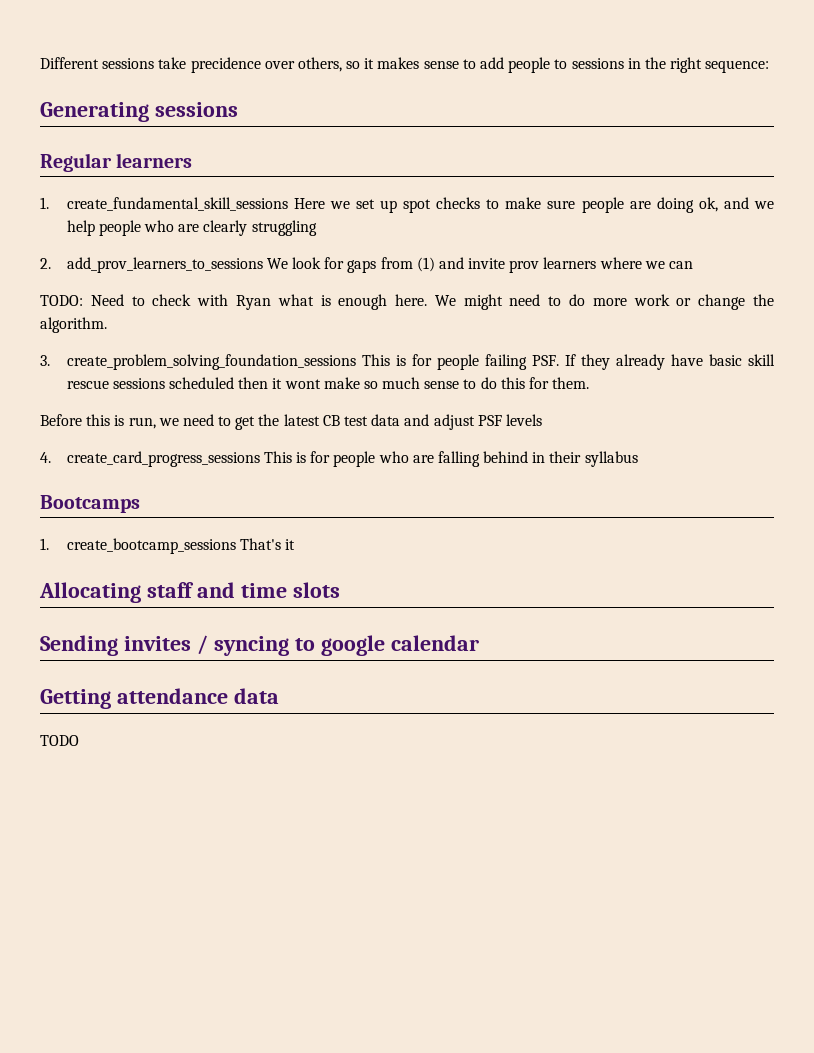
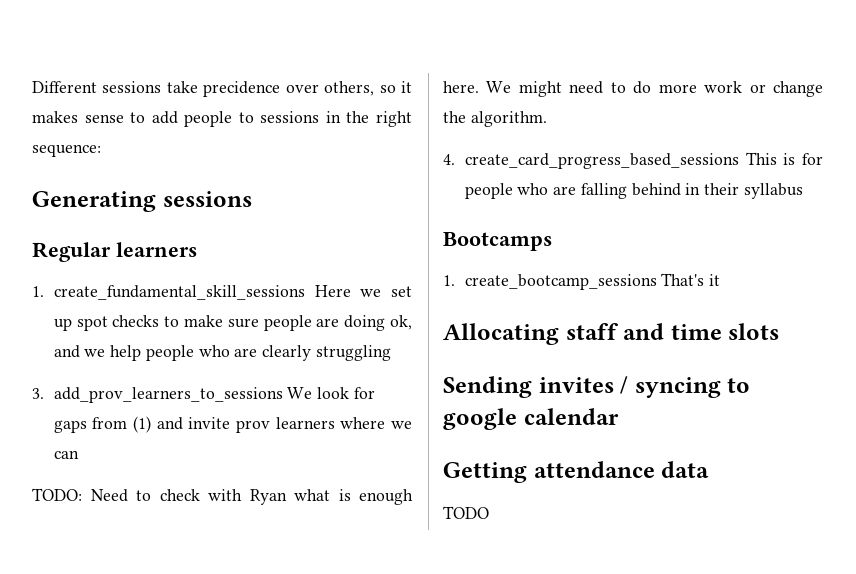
- 2. add_prov_learners_to_sessions We look for gaps from (1) and invite prov learners where we can
+ 3. add_prov_learners_to_sessions We look for gaps from (1) and invite prov learners where we can
- 3. create_problem_solving_foundation_sessions This is for people failing PSF. If they already have basic skill rescue sessions scheduled then it wont make so much sense to do this for them.
- Before this is run, we need to get the latest CB test data and adjust PSF levels
- 4. create_card_progress_sessions This is for people who are falling behind in their syllabus
+ 4. create_card_progress_based_sessions This is for people who are falling behind in their syllabus

